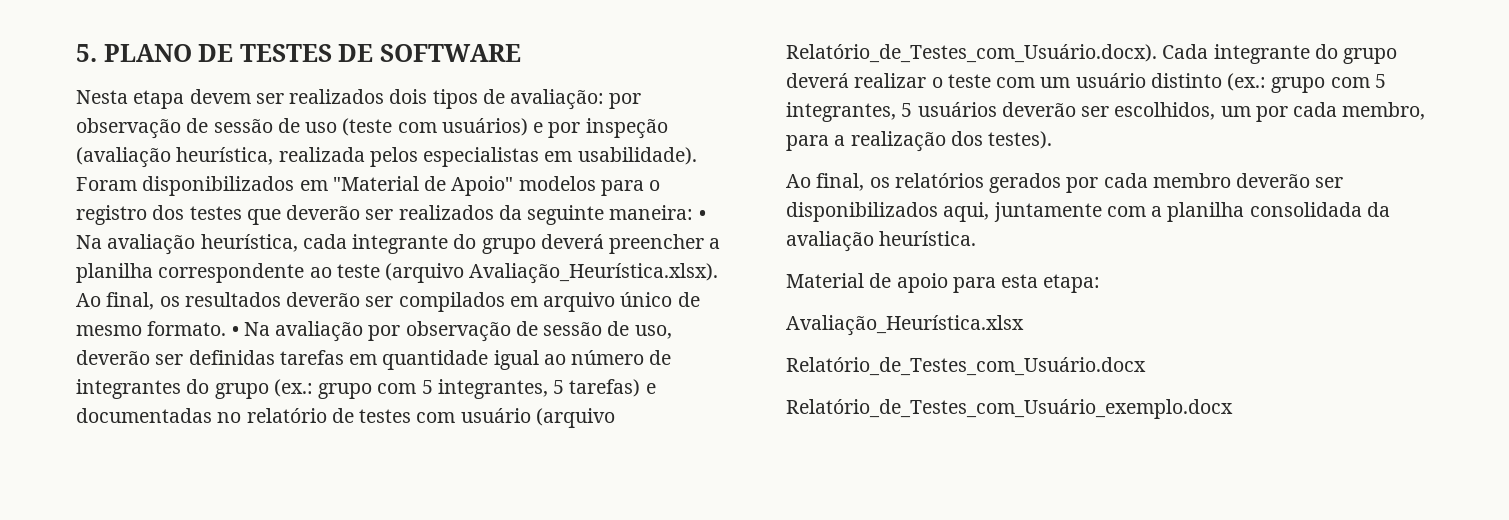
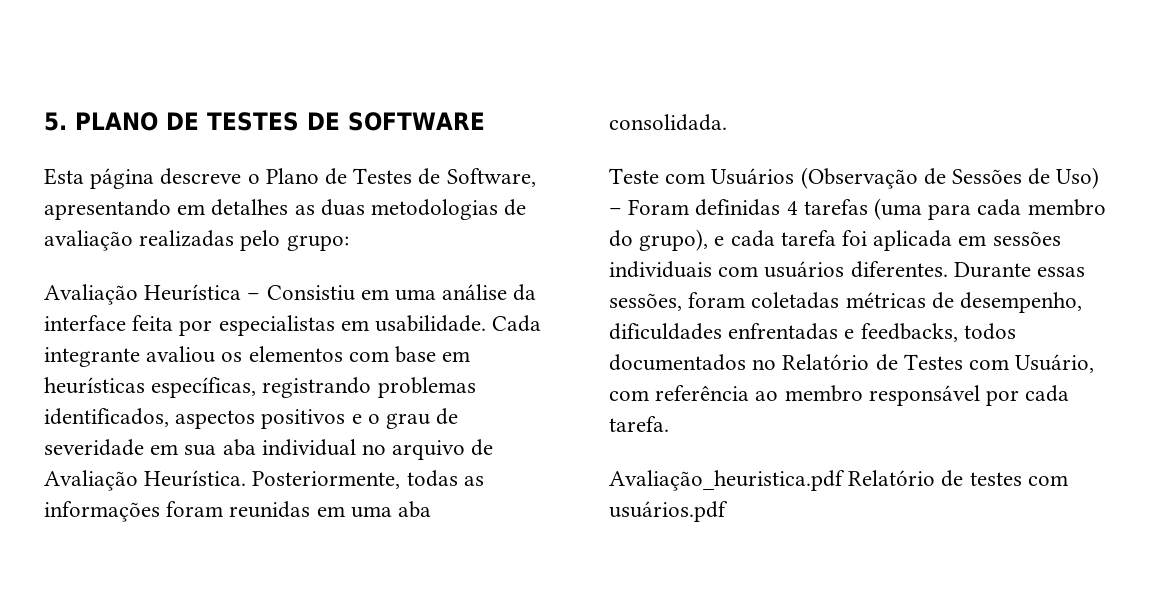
- Nesta etapa devem ser realizados dois tipos de avaliação: por observação de sessão de uso (teste com usuários) e por inspeção (avaliação heurística, realizada pelos especialistas em usabilidade). Foram disponibilizados em "Material de Apoio" modelos para o registro dos testes que deverão ser realizados da seguinte maneira: • Na avaliação heurística, cada integrante do grupo deverá preencher a planilha correspondente ao teste (arquivo Avaliação_Heurística.xlsx). Ao final, os resultados deverão ser compilados em arquivo único de mesmo formato. • Na avaliação por observação de sessão de uso, deverão ser definidas tarefas em quantidade igual ao número de integrantes do grupo (ex.: grupo com 5 integrantes, 5 tarefas) e documentadas no relatório de testes com usuário (arquivo Relatório_de_Testes_com_Usuário.docx). Cada integrante do grupo deverá realizar o teste com um usuário distinto (ex.: grupo com 5 integrantes, 5 usuários deverão ser escolhidos, um por cada membro, para a realização dos testes).
- Ao final, os relatórios gerados por cada membro deverão ser disponibilizados aqui, juntamente com a planilha consolidada da avaliação heurística.
- Material de apoio para esta etapa:
- Avaliação_Heurística.xlsx
- Relatório_de_Testes_com_Usuário.docx
- Relatório_de_Testes_com_Usuário_exemplo.docx
+ Esta página descreve o Plano de Testes de Software, apresentando em detalhes as duas metodologias de avaliação realizadas pelo grupo:
+ Avaliação Heurística – Consistiu em uma análise da interface feita por especialistas em usabilidade. Cada integrante avaliou os elementos com base em heurísticas específicas, registrando problemas identificados, aspectos positivos e o grau de severidade em sua aba individual no arquivo de Avaliação Heurística. Posteriormente, todas as informações foram reunidas em uma aba consolidada.
+ Teste com Usuários (Observação de Sessões de Uso) – Foram definidas 4 tarefas (uma para cada membro do grupo), e cada tarefa foi aplicada em sessões individuais com usuários diferentes. Durante essas sessões, foram coletadas métricas de desempenho, dificuldades enfrentadas e feedbacks, todos documentados no Relatório de Testes com Usuário, com referência ao membro responsável por cada tarefa.
+ Avaliação_heuristica.pdf Relatório de testes com usuários.pdf

